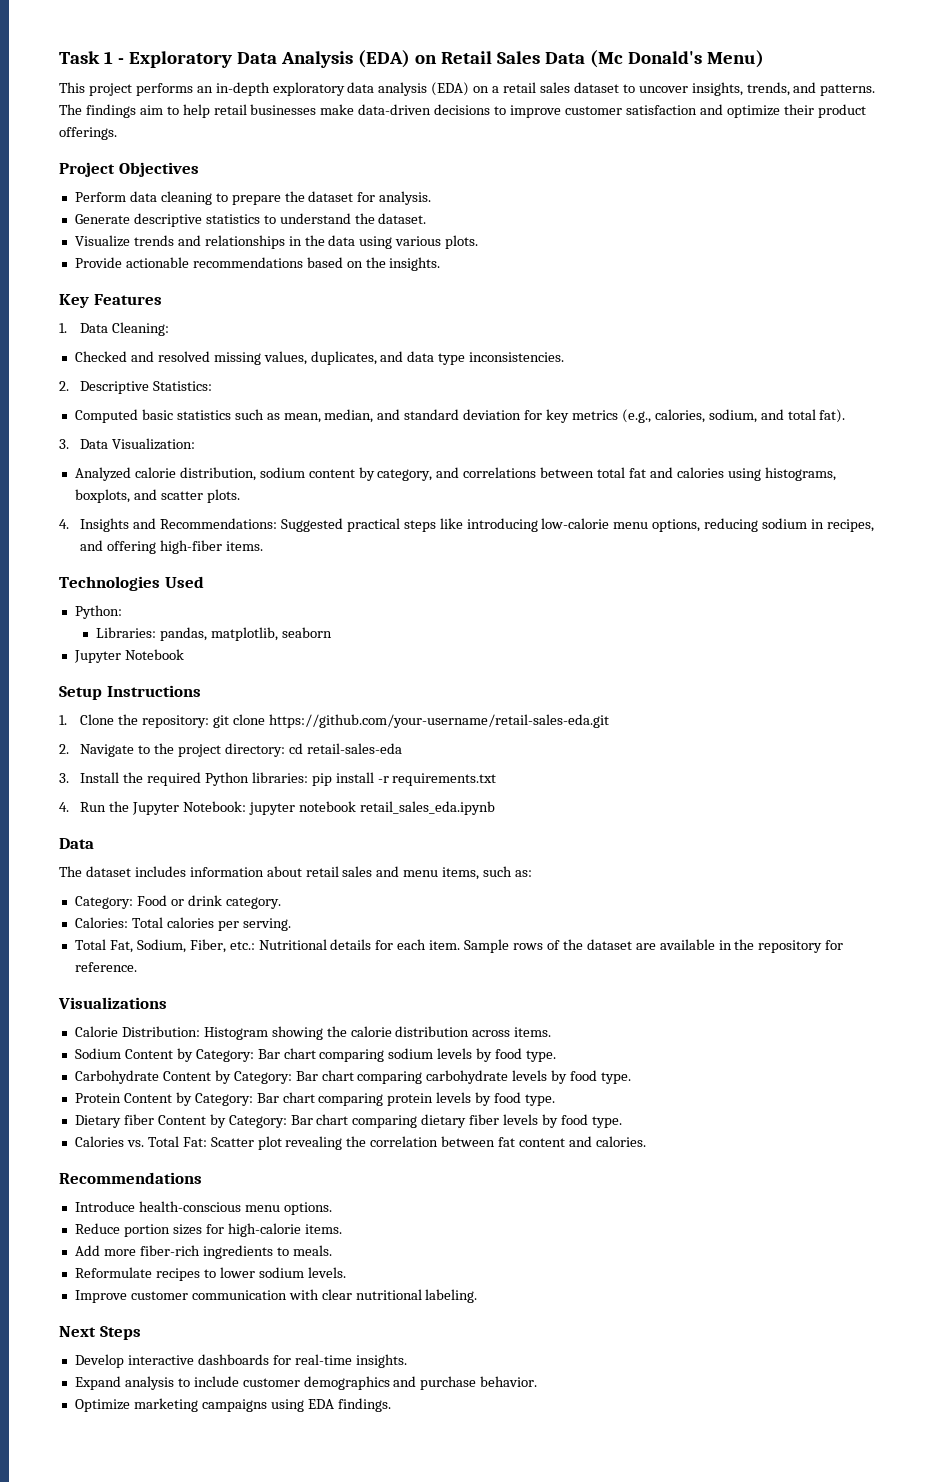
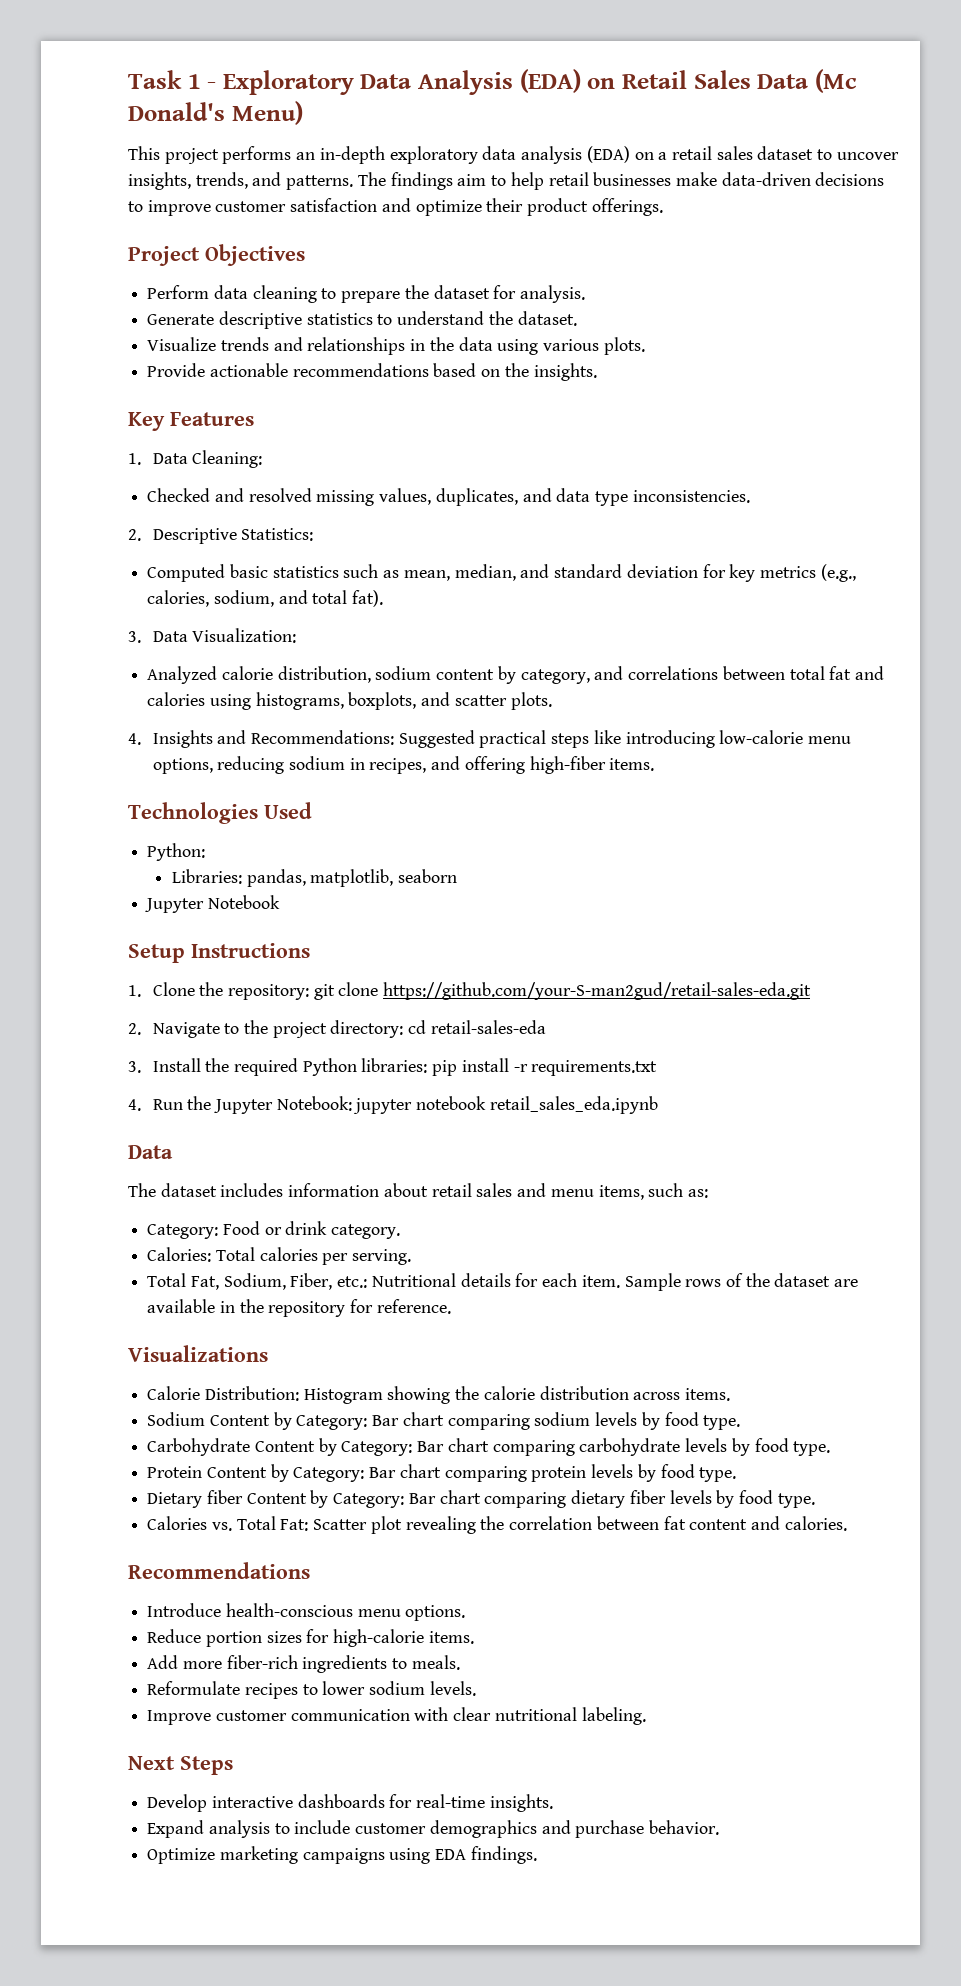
- 1. Clone the repository: git clone https://github.com/your-username/retail-sales-eda.git
+ 1. Clone the repository: git clone https://github.com/your-S-man2gud/retail-sales-eda.git

